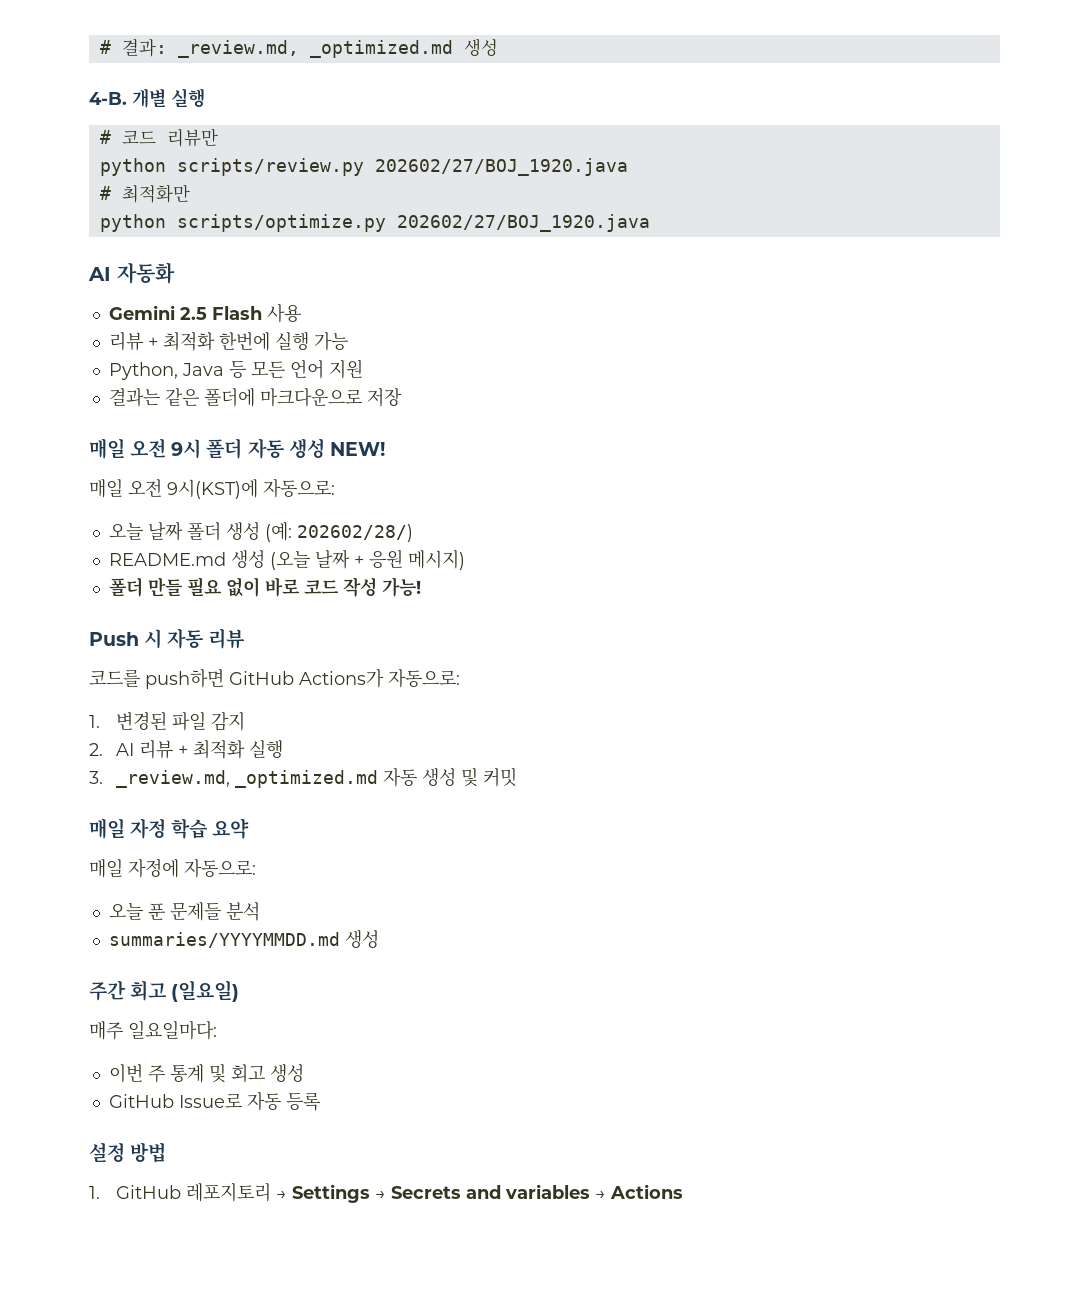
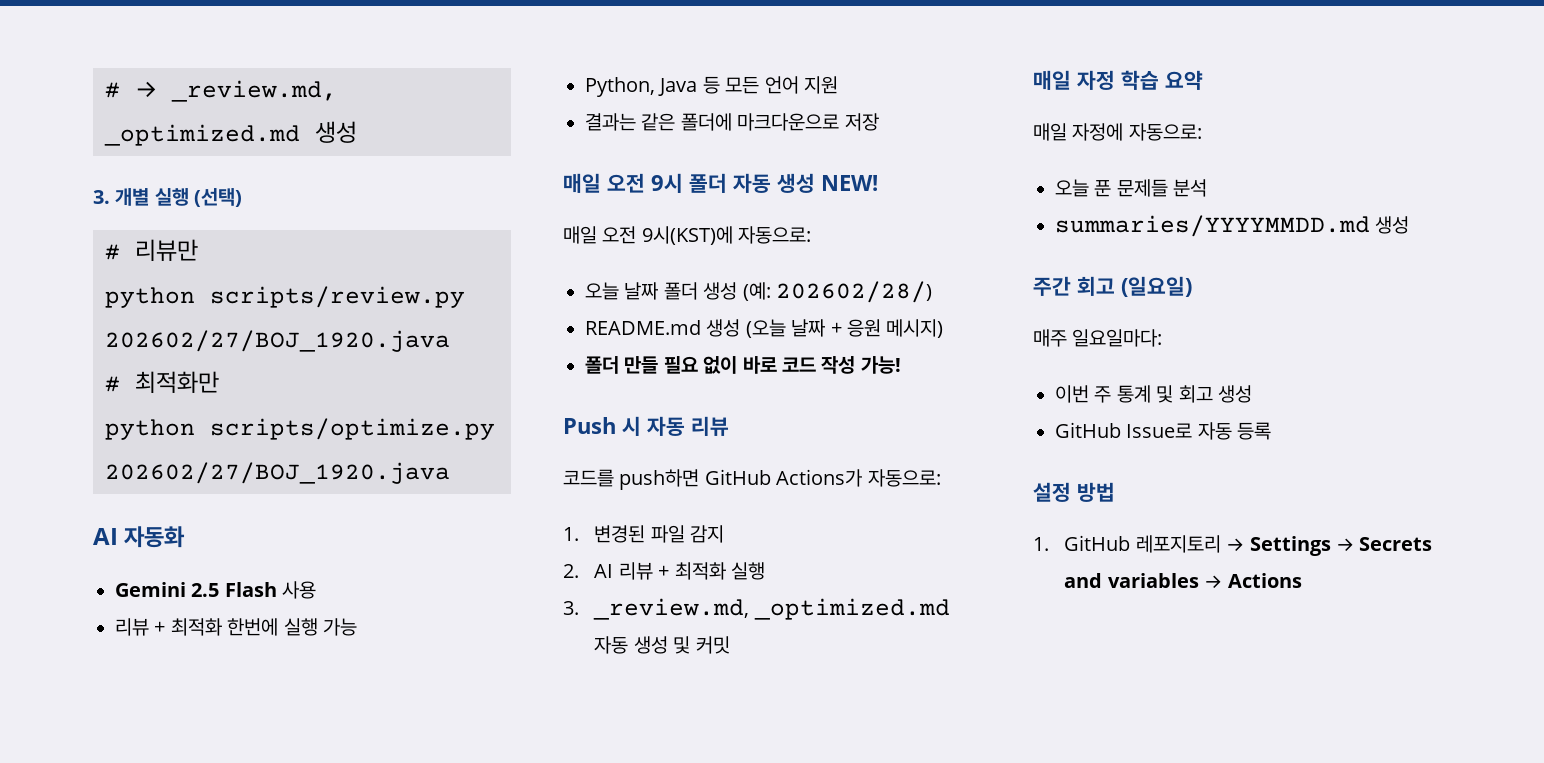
- # 결과: _review.md, _optimized.md 생성
+ # → _review.md, _optimized.md 생성
- 4-B. 개별 실행
- # 코드 리뷰만
+ 3. 개별 실행 (선택)
+ # 리뷰만

